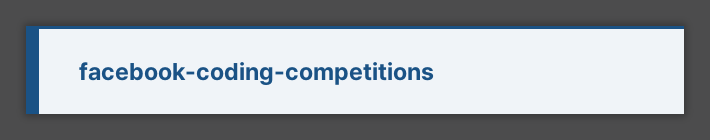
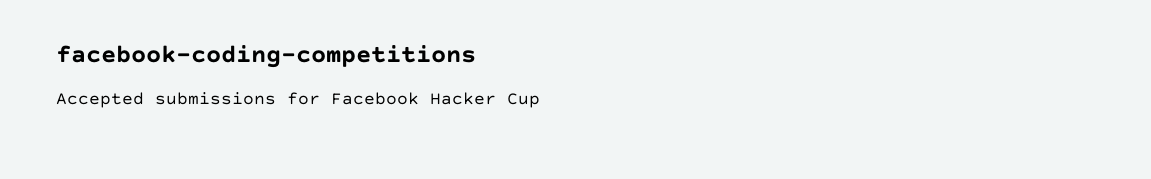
+ Accepted submissions for Facebook Hacker Cup

